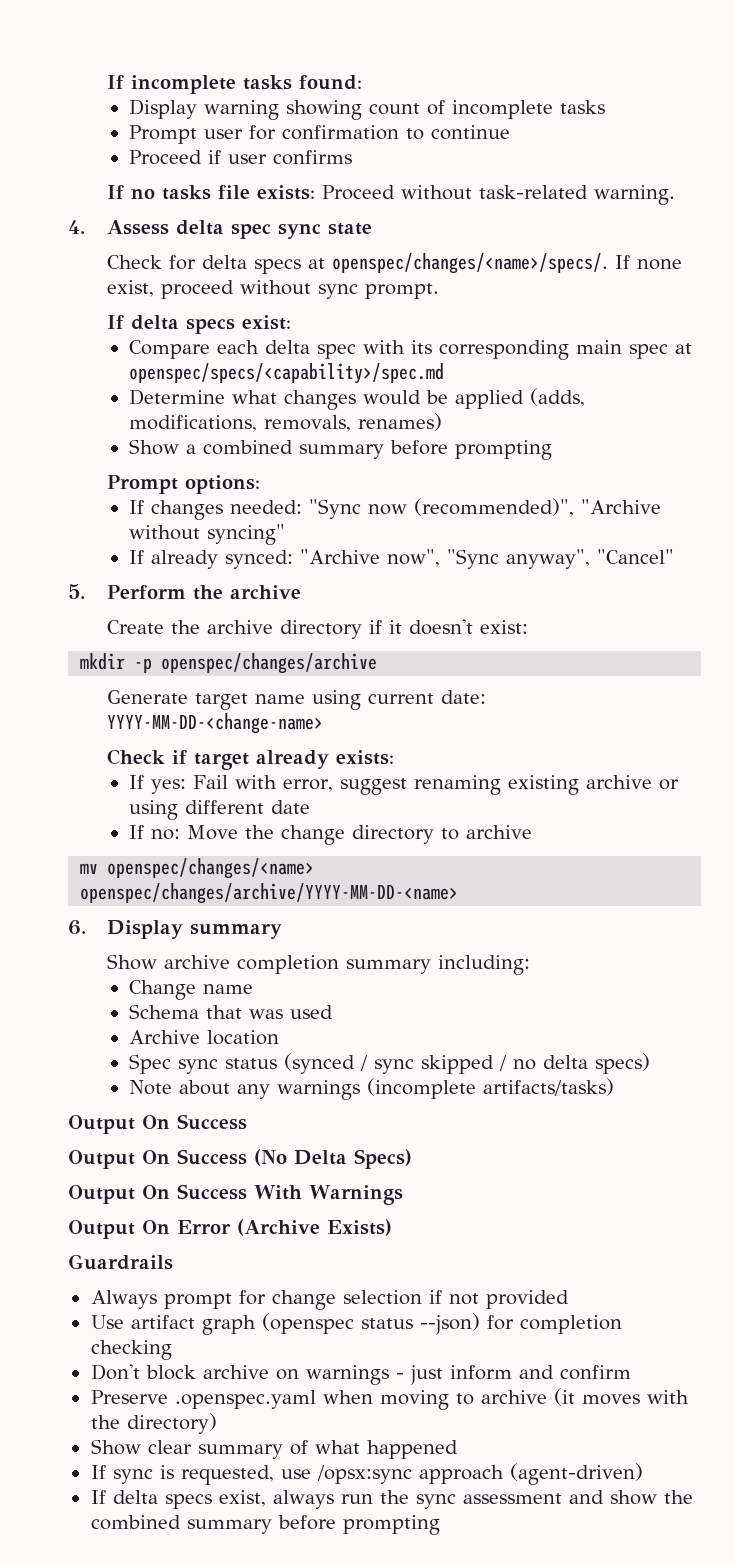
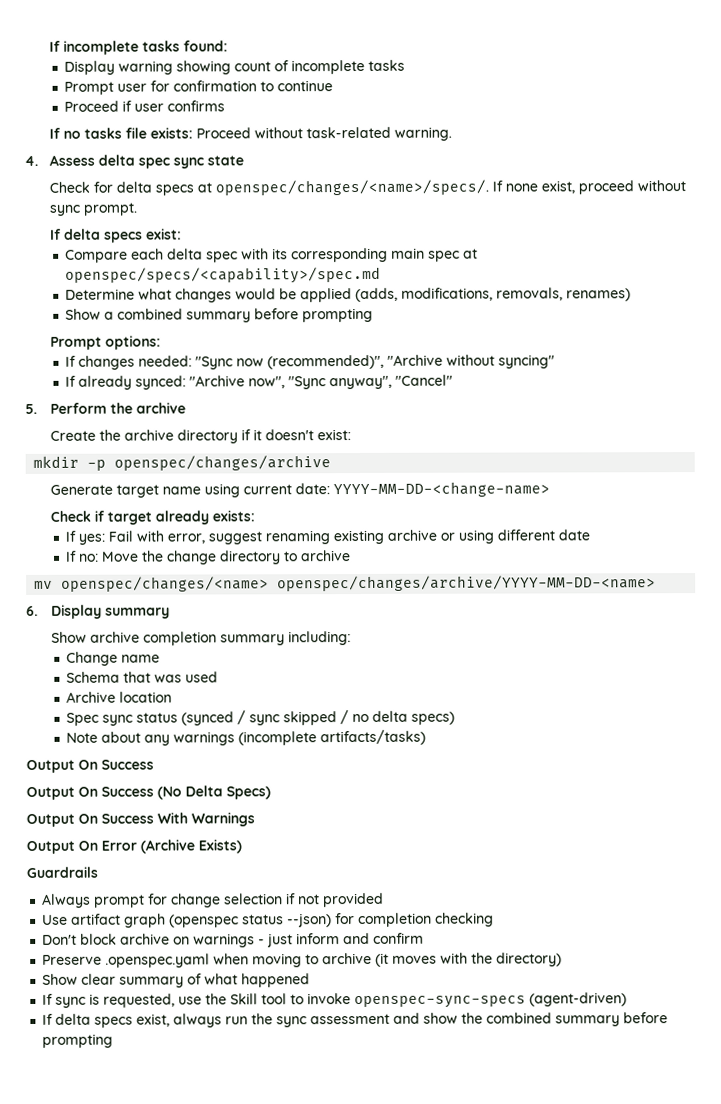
- If sync is requested, use /opsx:sync approach (agent-driven)
+ If sync is requested, use the Skill tool to invoke openspec-sync-specs (agent-driven)

